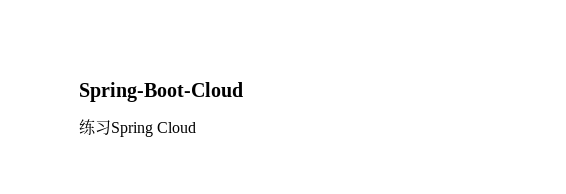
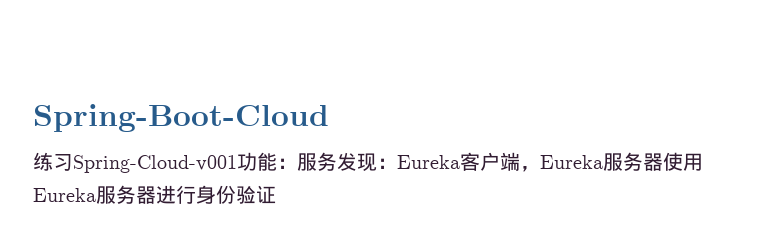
- 练习Spring Cloud
+ 练习Spring-Cloud-v001功能：服务发现：Eureka客户端，Eureka服务器使用Eureka服务器进行身份验证

